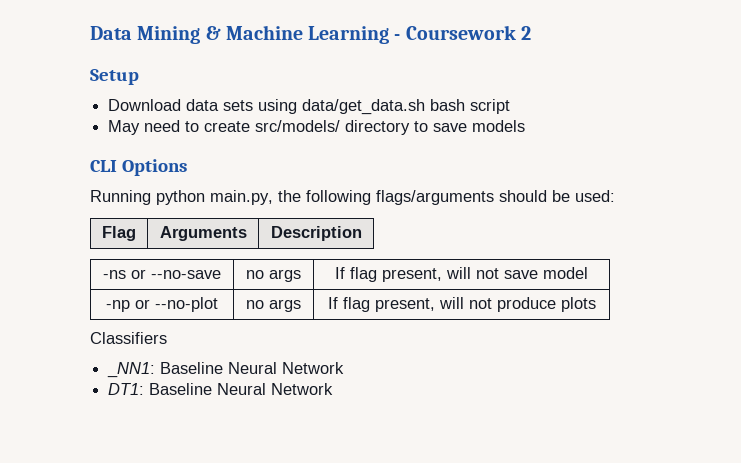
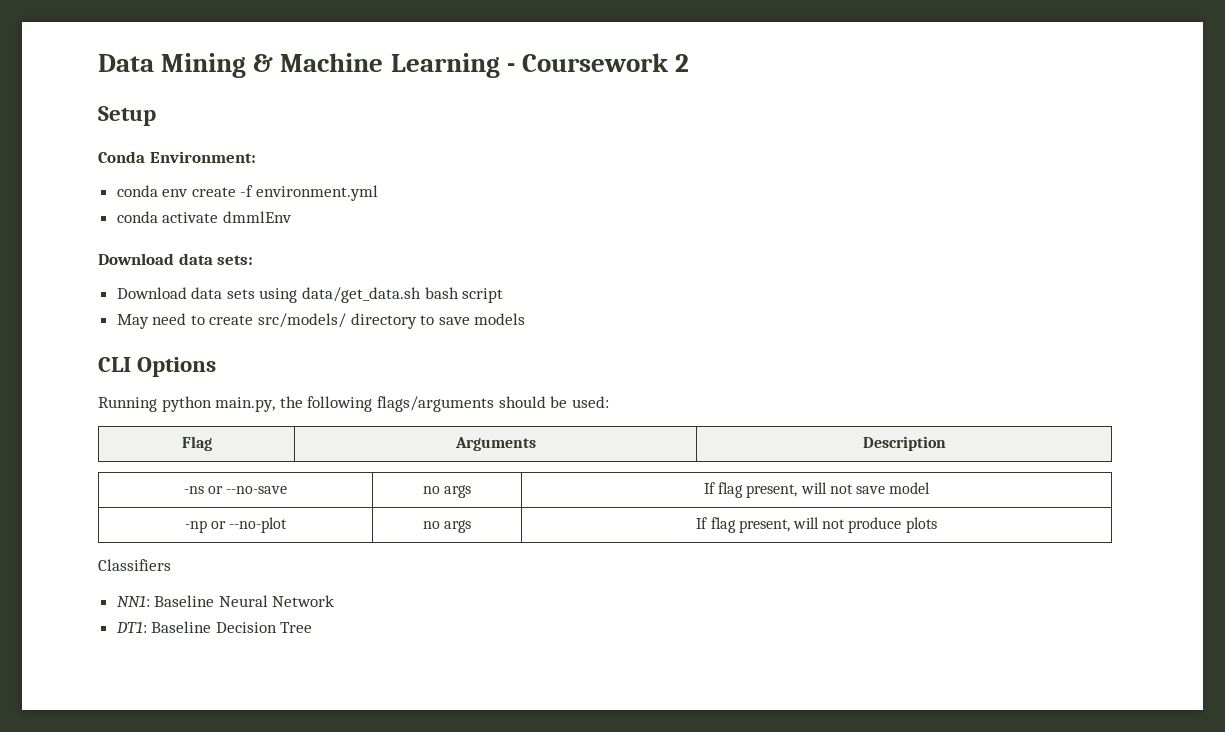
+ Conda Environment:
+ conda env create -f environment.yml
+ conda activate dmmlEnv
+ Download data sets:
- _NN1: Baseline Neural Network
+ NN1: Baseline Neural Network
- DT1: Baseline Neural Network
+ DT1: Baseline Decision Tree

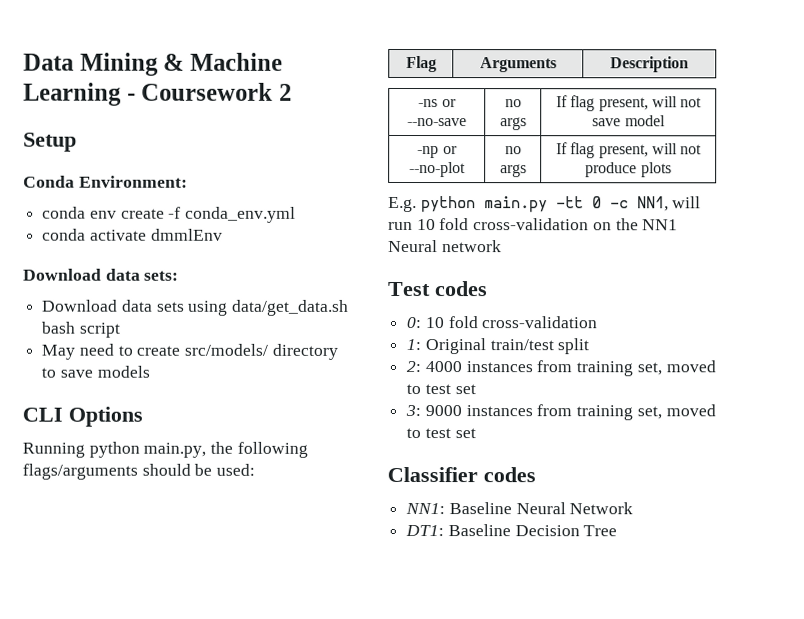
- conda env create -f environment.yml
+ conda env create -f conda_env.yml
- Classifiers
+ E.g. python main.py -tt 0 -c NN1, will run 10 fold cross-validation on the NN1 Neural network
+ Test codes
+ 0: 10 fold cross-validation
+ 1: Original train/test split
+ 2: 4000 instances from training set, moved to test set
+ 3: 9000 instances from training set, moved to test set
+ Classifier codes

